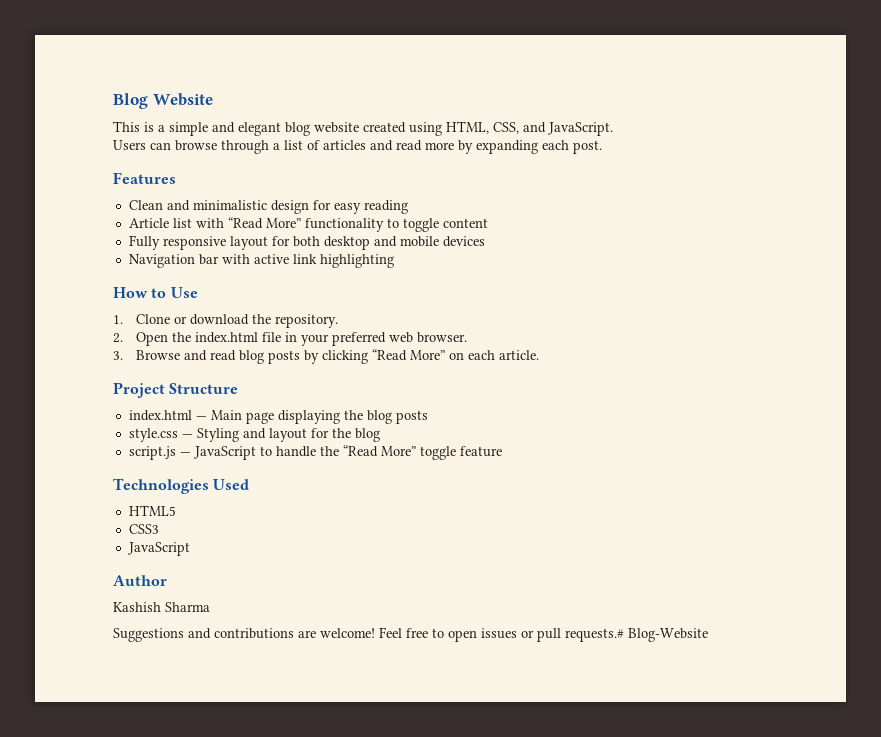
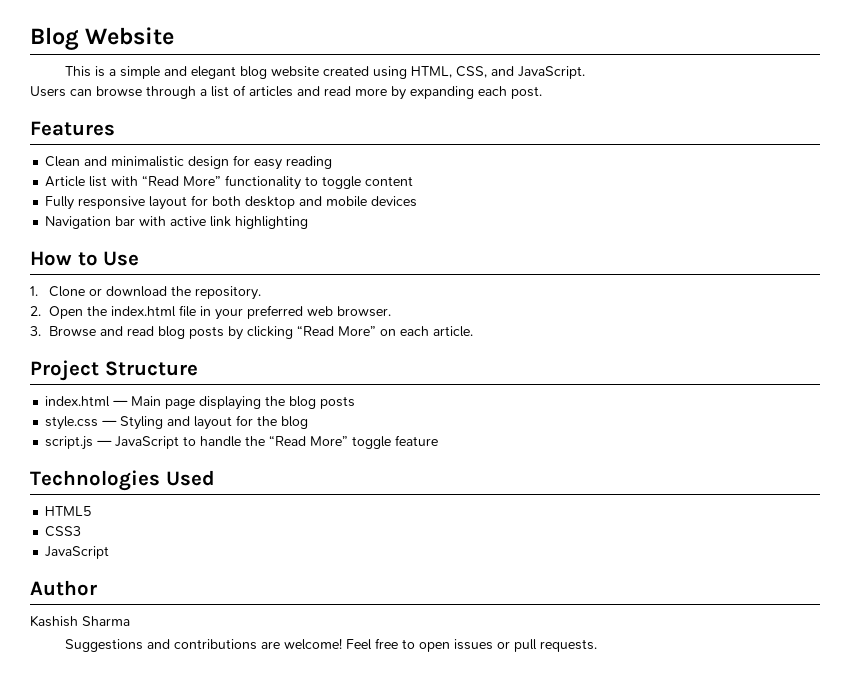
- Feel free to open issues or pull requests.# Blog-Website
+ Feel free to open issues or pull requests.

